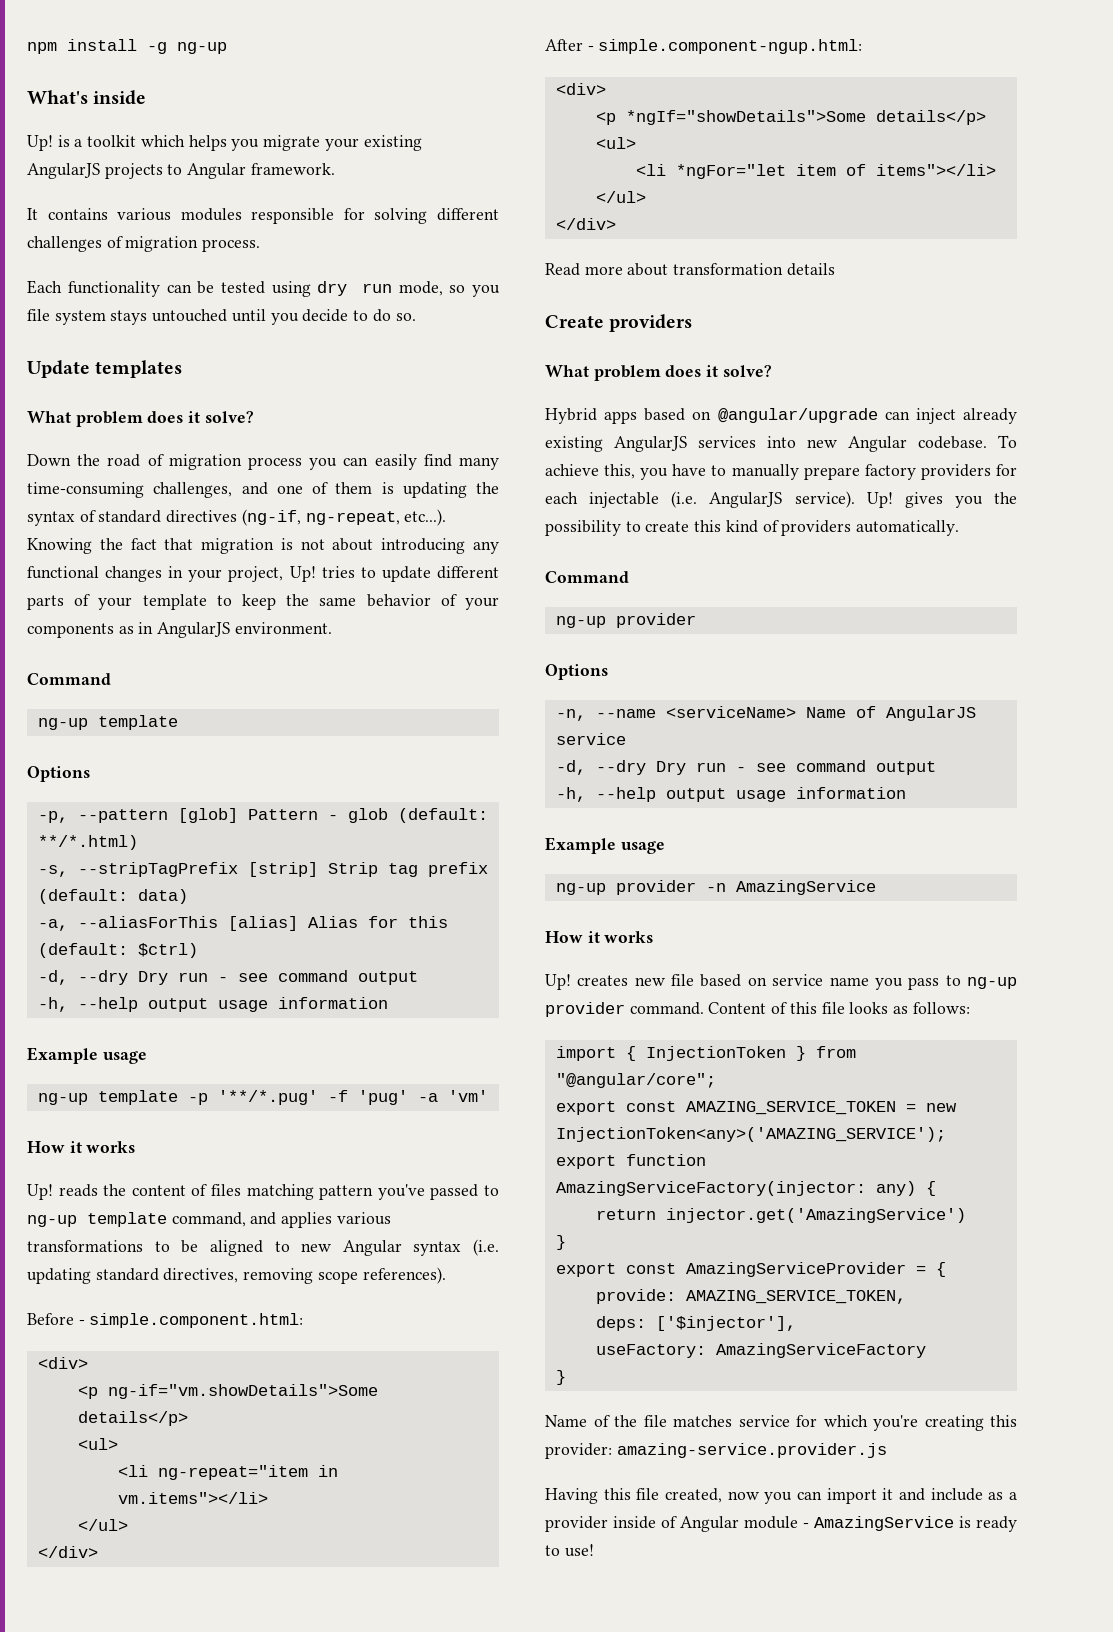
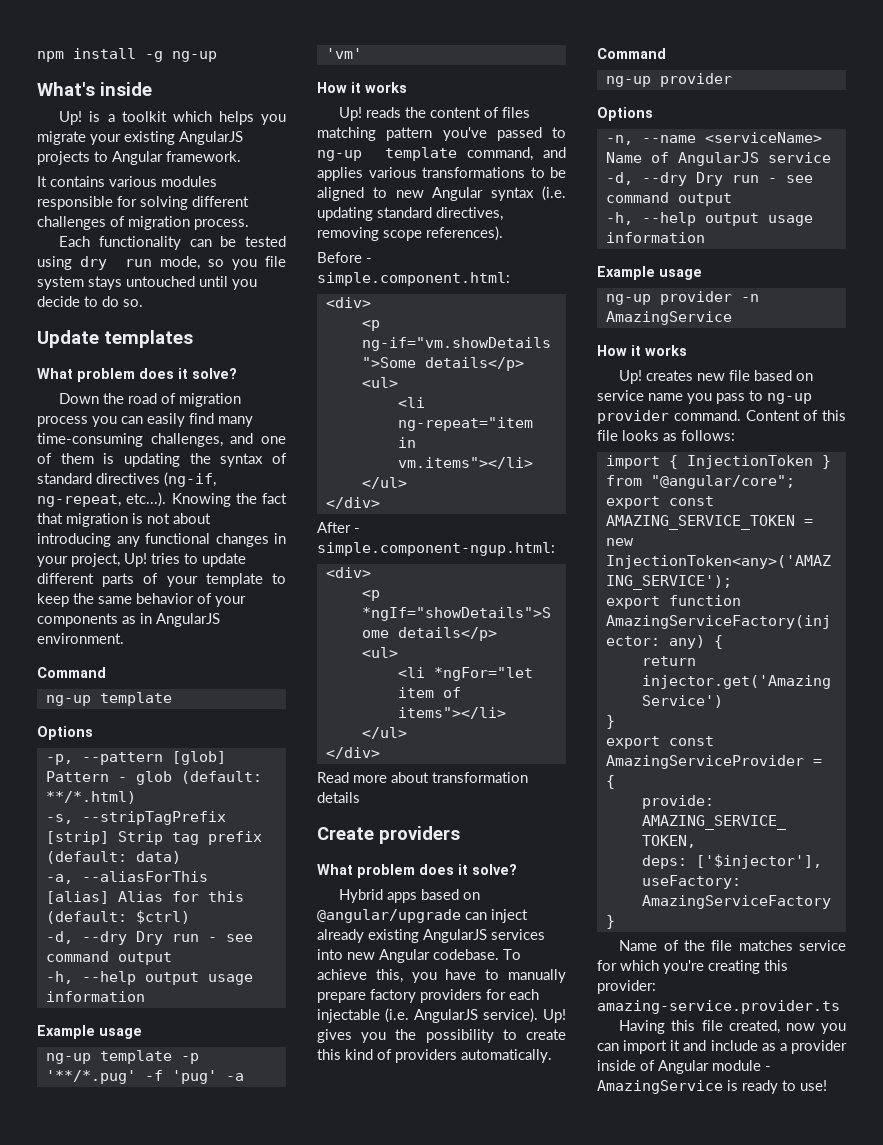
- Name of the file matches service for which you're creating this provider: amazing-service.provider.js
+ Name of the file matches service for which you're creating this provider: amazing-service.provider.ts

